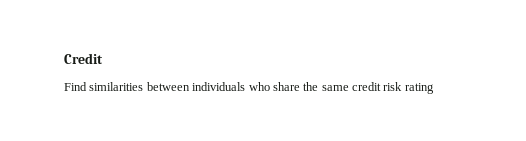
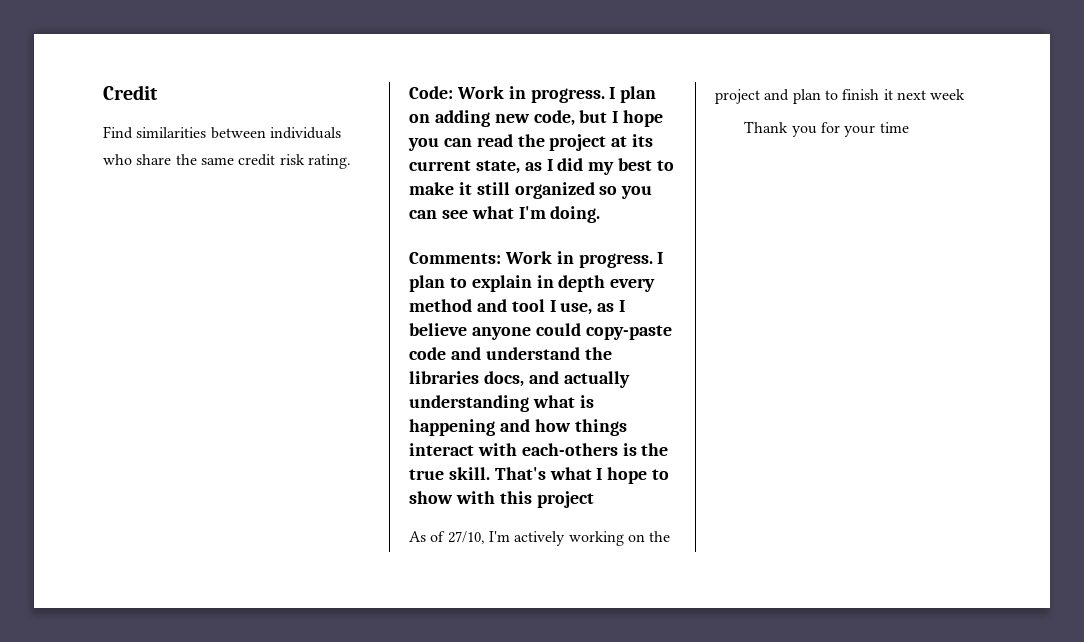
- Find similarities between individuals who share the same credit risk rating
+ Find similarities between individuals who share the same credit risk rating.
+ Code: Work in progress. I plan on adding new code, but I hope you can read the project at its current state, as I did my best to make it still organized so you can see what I'm doing.
+ Comments: Work in progress. I plan to explain in depth every method and tool I use, as I believe anyone could copy-paste code and understand the libraries docs, and actually understanding what is happening and how things interact with each-others is the true skill. That's what I hope to show with this project
+ As of 27/10, I'm actively working on the project and plan to finish it next week
+ Thank you for your time

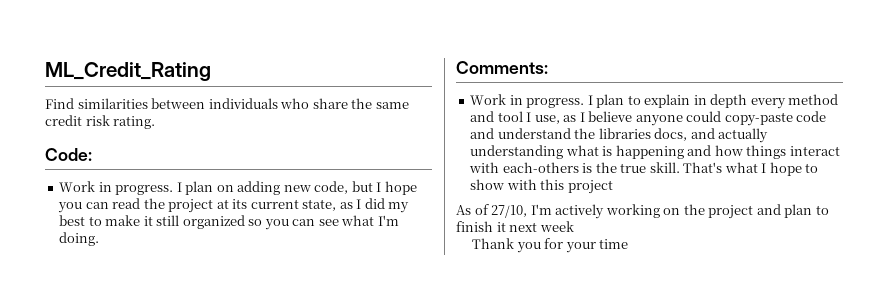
- Credit
+ ML_Credit_Rating
- Code: Work in progress.
+ Code:
+ Work in progress.
- Comments: Work in progress.
+ Comments:
+ Work in progress.

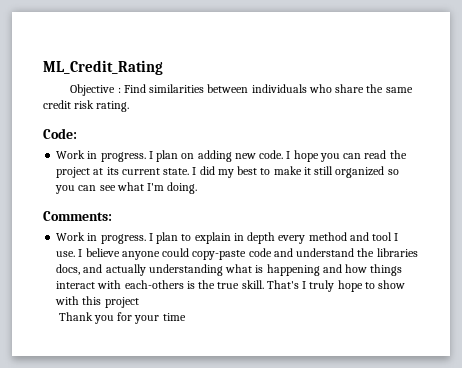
- Find similarities between individuals who share the same credit risk rating.
+ Objective : Find similarities between individuals who share the same credit risk rating.
- I plan on adding new code, but I hope you can read the project at its current state, as I did my best to make it still organized so you can see what I'm doing.
+ I plan on adding new code. I hope you can read the project at its current state. I did my best to make it still organized so you can see what I'm doing.
- I plan to explain in depth every method and tool I use, as I believe anyone could copy-paste code and understand the libraries docs, and actually understanding what is happening and how things interact with each-others is the true skill.
+ I plan to explain in depth every method and tool I use. I believe anyone could copy-paste code and understand the libraries docs, and actually understanding what is happening and how things interact with each-others is the true skill.
- That's what I hope to show with this project
+ That's I truly hope to show with this project
- As of 27/10, I'm actively working on the project and plan to finish it next week

